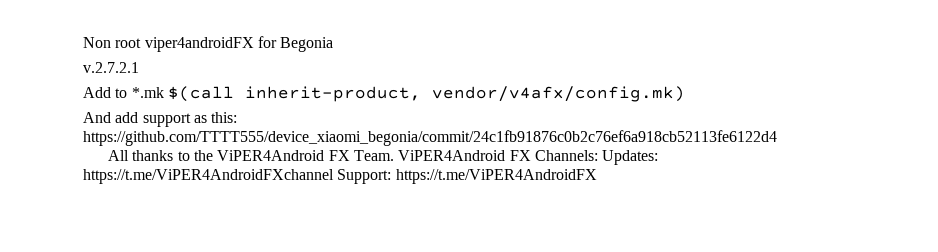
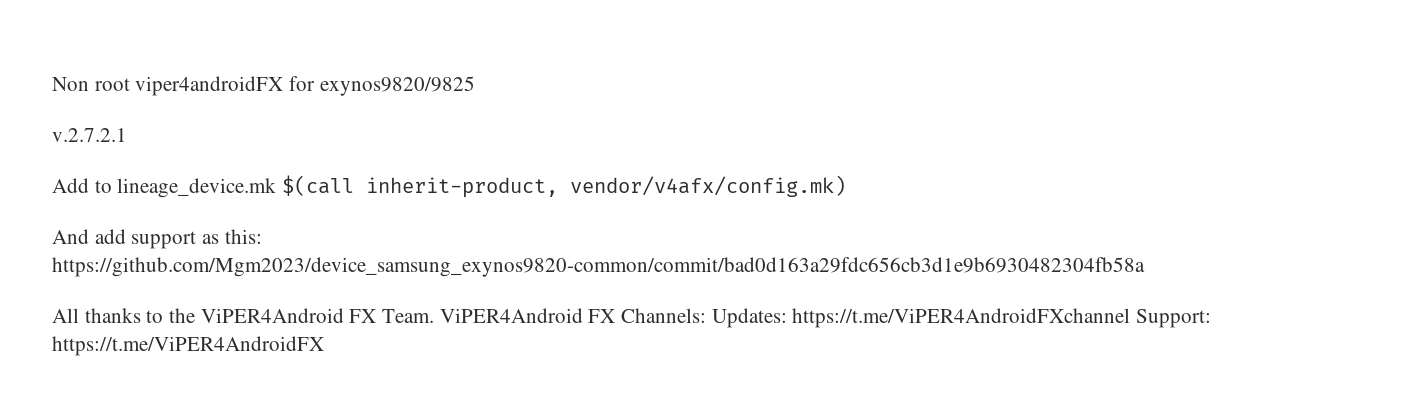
- Non root viper4androidFX for Begonia
+ Non root viper4androidFX for exynos9820/9825
- Add to *.mk $(call inherit-product, vendor/v4afx/config.mk)
+ Add to lineage_device.mk $(call inherit-product, vendor/v4afx/config.mk)
- And add support as this: https://github.com/TTTT555/device_xiaomi_begonia/commit/24c1fb91876c0b2c76ef6a918cb52113fe6122d4
+ And add support as this: https://github.com/Mgm2023/device_samsung_exynos9820-common/commit/bad0d163a29fdc656cb3d1e9b6930482304fb58a

